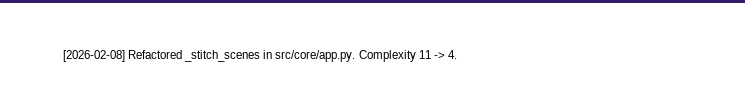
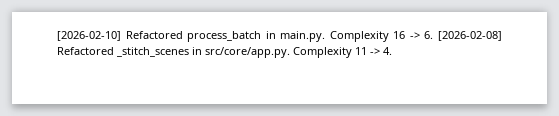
- [2026-02-08] Refactored _stitch_scenes in src/core/app.py. Complexity 11 -> 4.
+ [2026-02-10] Refactored process_batch in main.py. Complexity 16 -> 6. [2026-02-08] Refactored _stitch_scenes in src/core/app.py. Complexity 11 -> 4.

